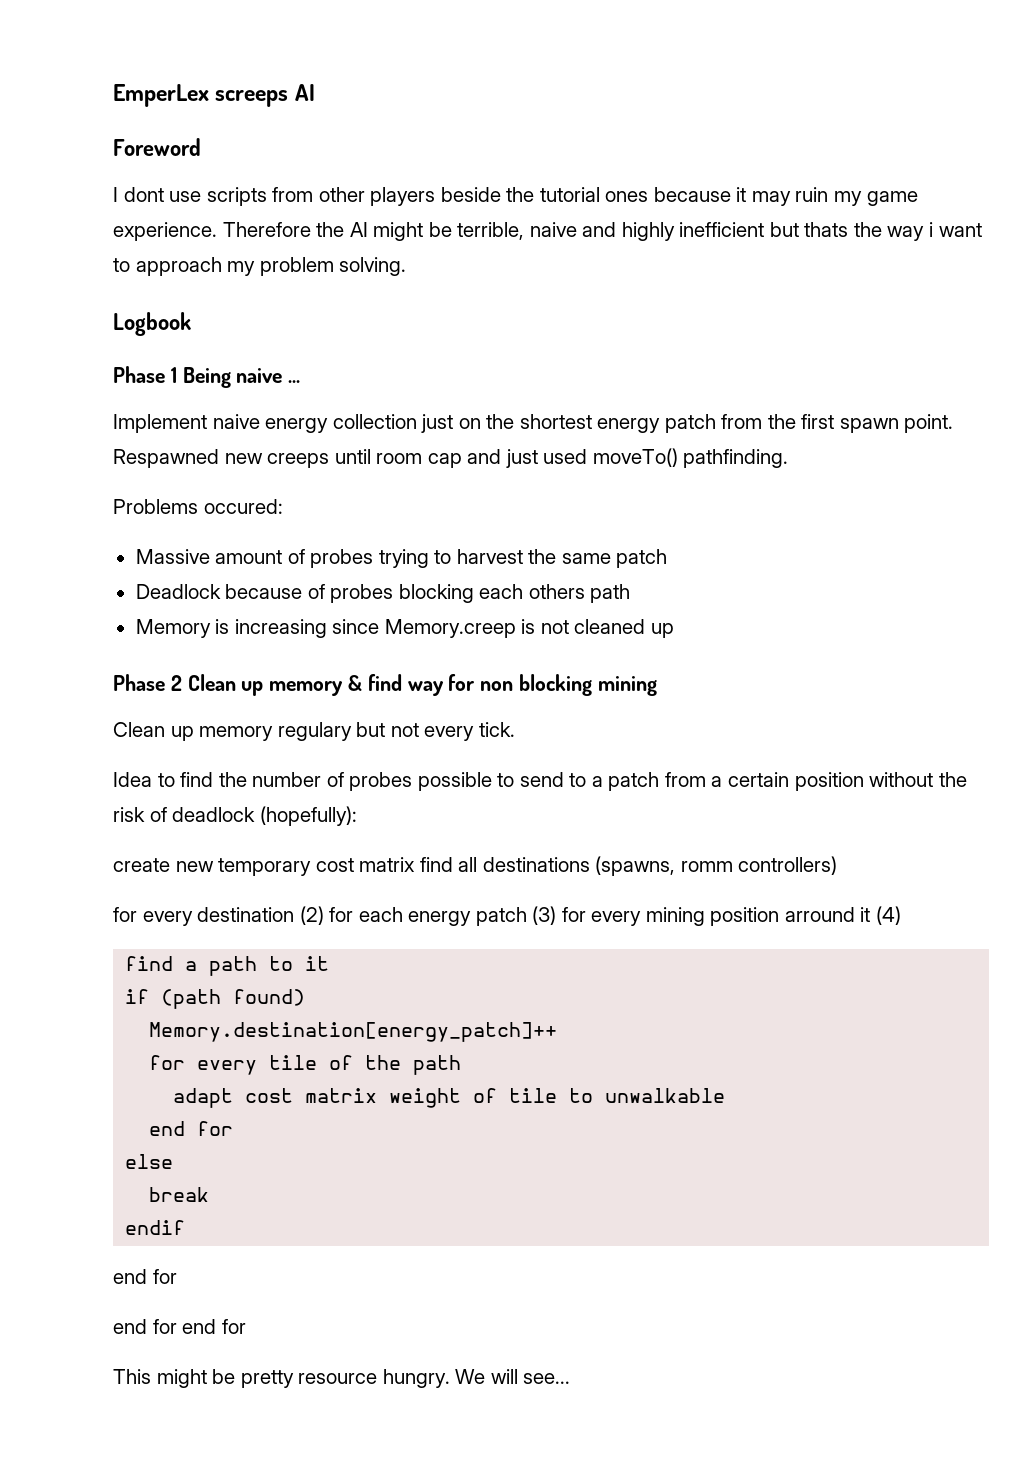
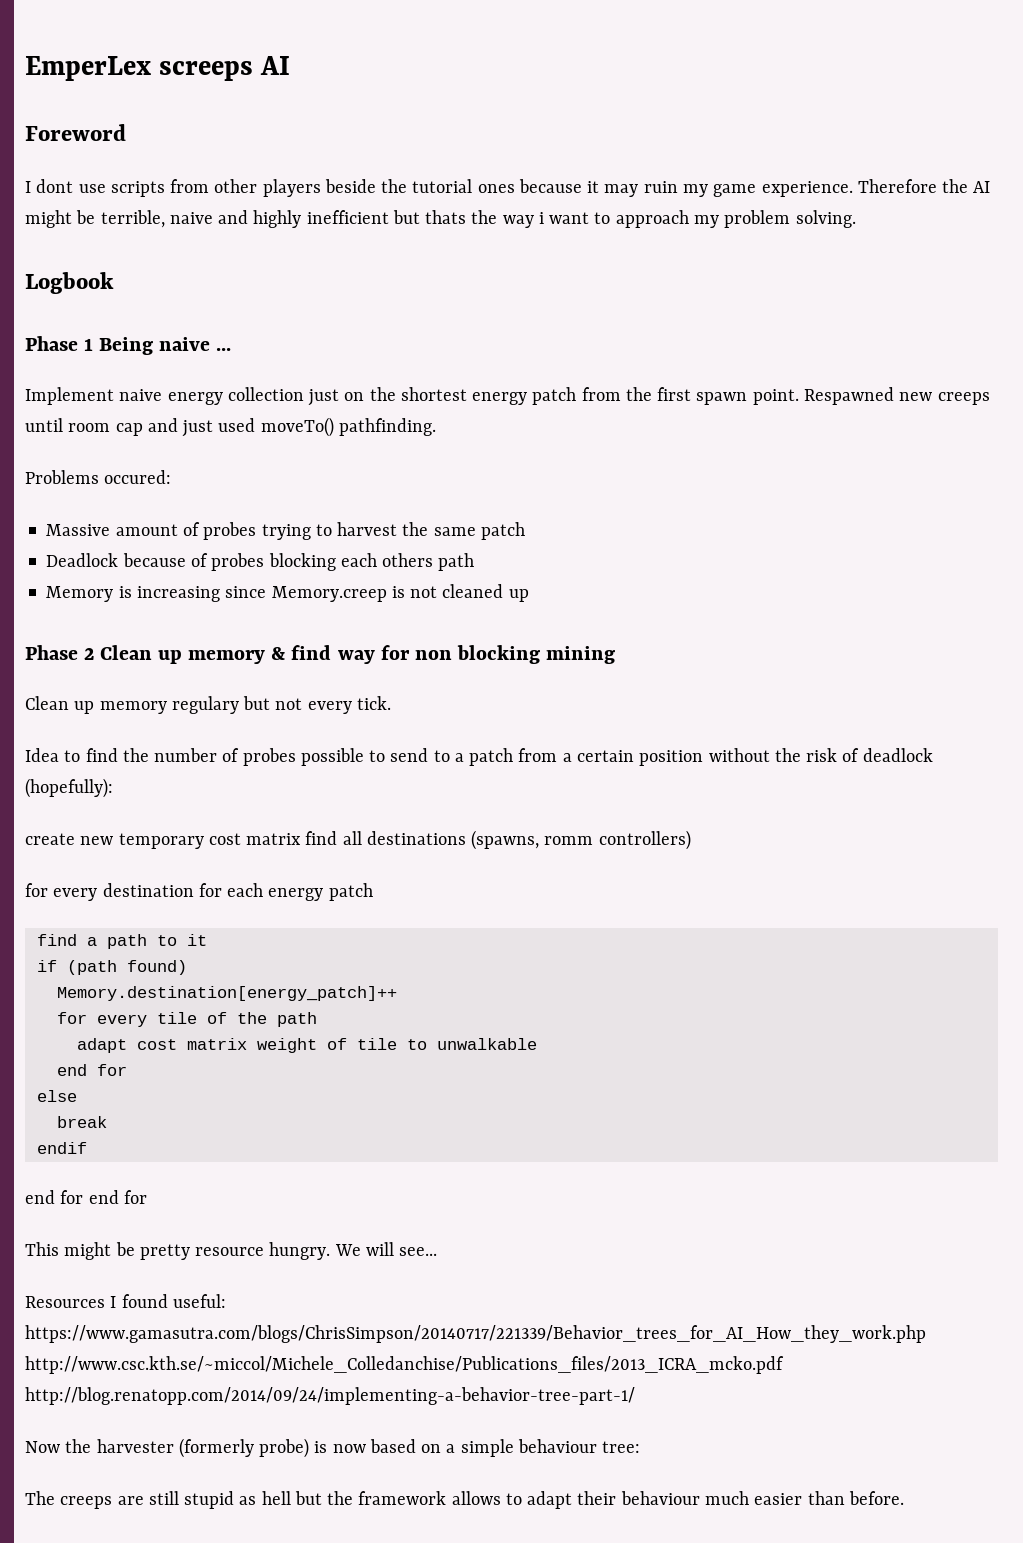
- for every destination (2) for each energy patch (3) for every mining position arround it (4)
+ for every destination for each energy patch
  endif
- end for
+ Resources I found useful: https://www.gamasutra.com/blogs/ChrisSimpson/20140717/221339/Behavior_trees_for_AI_How_they_work.php http://www.csc.kth.se/~miccol/Michele_Colledanchise/Publications_files/2013_ICRA_mcko.pdf http://blog.renatopp.com/2014/09/24/implementing-a-behavior-tree-part-1/
+ Now the harvester (formerly probe) is now based on a simple behaviour tree:
+ The creeps are still stupid as hell but the framework allows to adapt their behaviour much easier than before.

